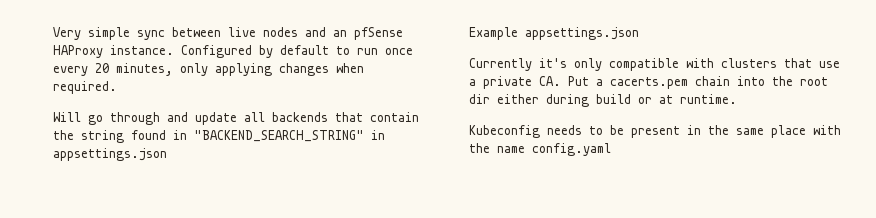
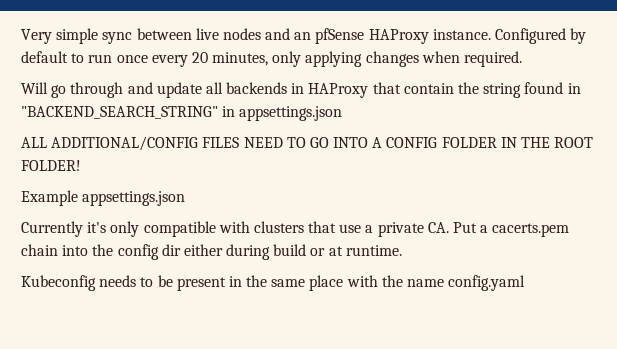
- Will go through and update all backends that contain the string found in "BACKEND_SEARCH_STRING" in appsettings.json
+ Will go through and update all backends in HAProxy that contain the string found in "BACKEND_SEARCH_STRING" in appsettings.json
+ ALL ADDITIONAL/CONFIG FILES NEED TO GO INTO A CONFIG FOLDER IN THE ROOT FOLDER!
- Currently it's only compatible with clusters that use a private CA. Put a cacerts.pem chain into the root dir either during build or at runtime.
+ Currently it's only compatible with clusters that use a private CA. Put a cacerts.pem chain into the config dir either during build or at runtime.

